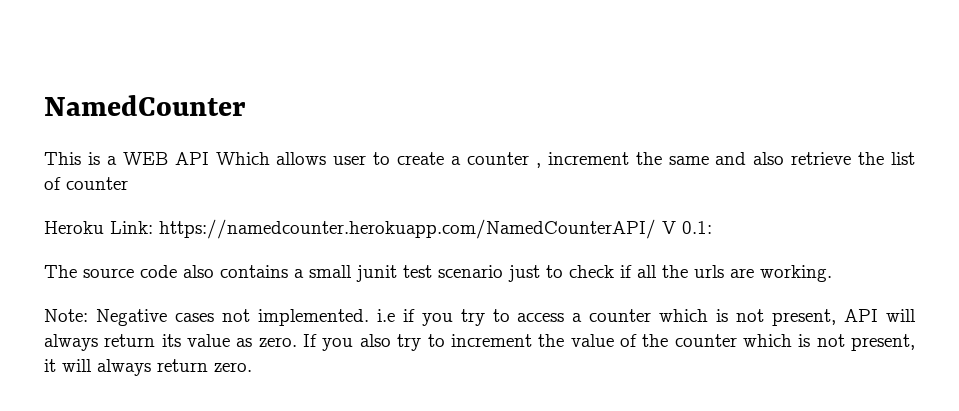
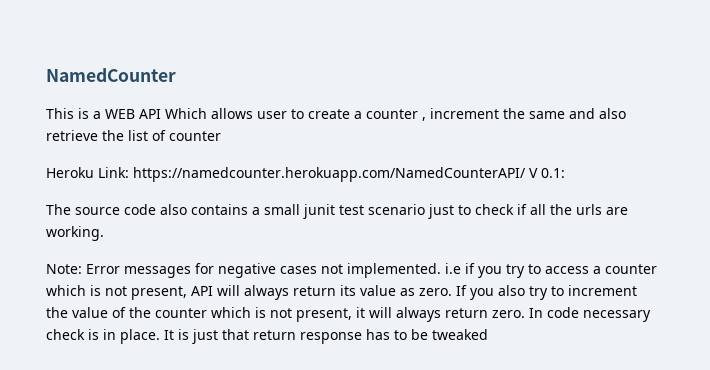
- Note: Negative cases not implemented. i.e if you try to access a counter which is not present, API will always return its value as zero.
+ Note: Error messages for negative cases not implemented. i.e if you try to access a counter which is not present, API will always return its value as zero.
+ In code necessary check is in place. It is just that return response has to be tweaked

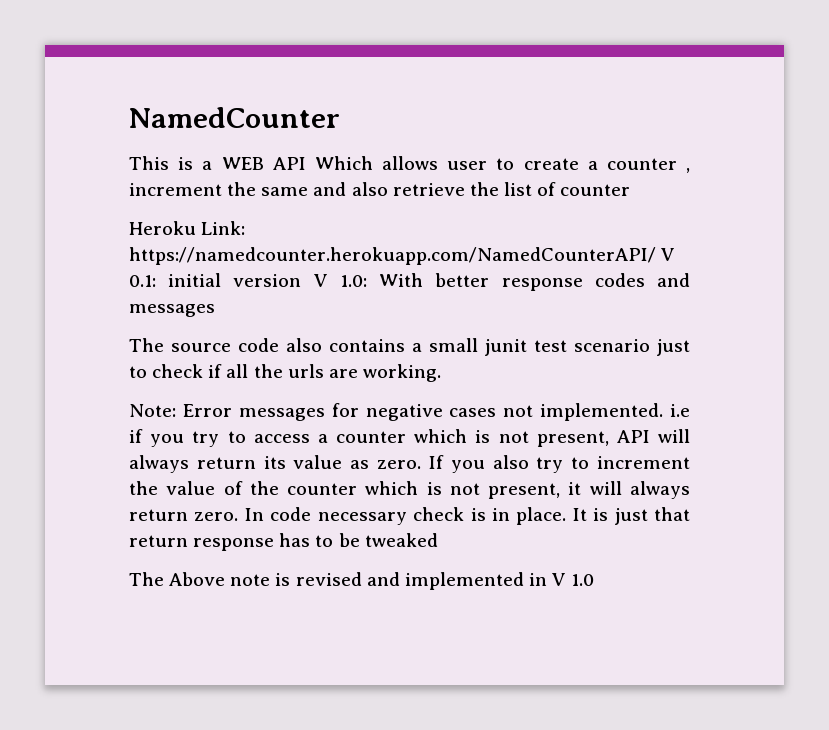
- Heroku Link: https://namedcounter.herokuapp.com/NamedCounterAPI/ V 0.1:
+ Heroku Link: https://namedcounter.herokuapp.com/NamedCounterAPI/ V 0.1: initial version V 1.0: With better response codes and messages
+ The Above note is revised and implemented in V 1.0

